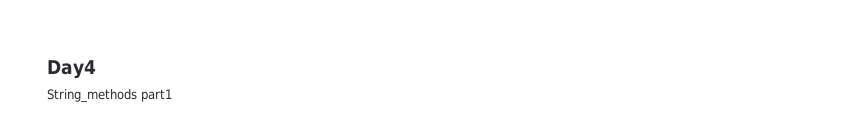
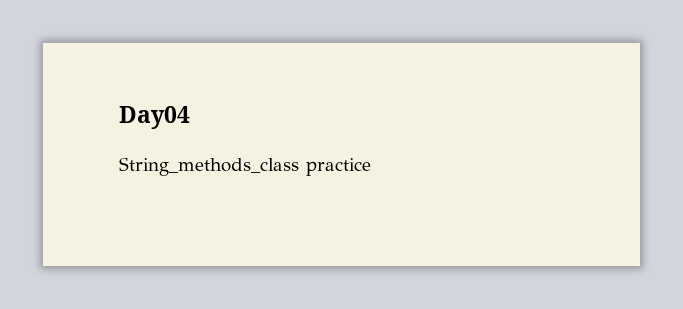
- Day4
- String_methods part1
+ Day04
+ String_methods_class practice

